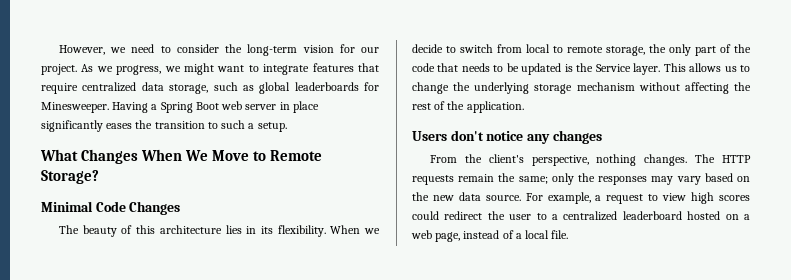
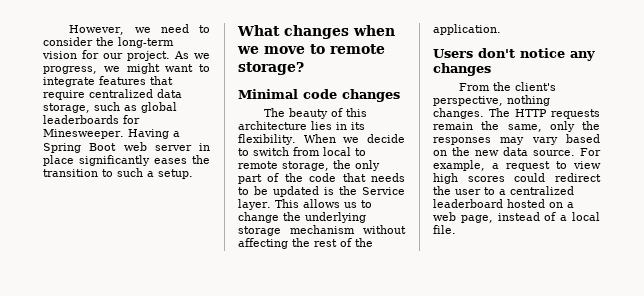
- What Changes When We Move to Remote Storage?
+ What changes when we move to remote storage?
- Minimal Code Changes
+ Minimal code changes
- The HTTP requests remain the same; only the responses may vary based on the new data source.
+ The HTTP requests remain the same, only the responses may vary based on the new data source.

